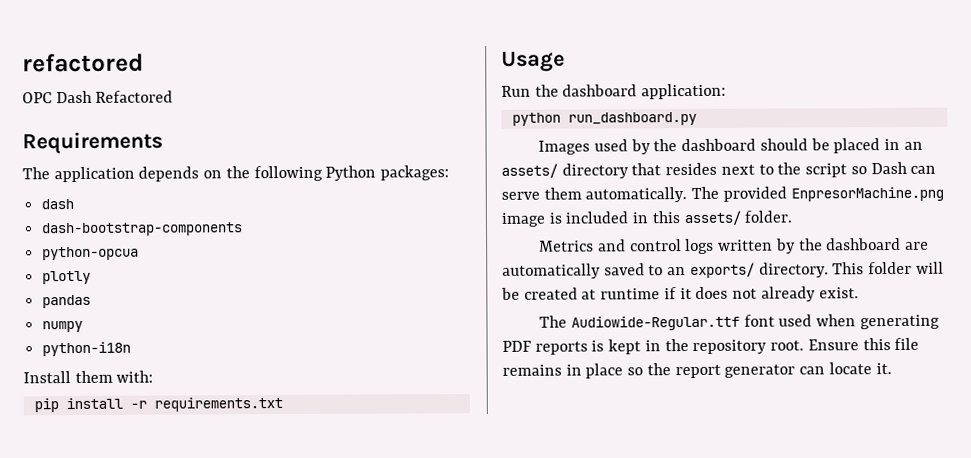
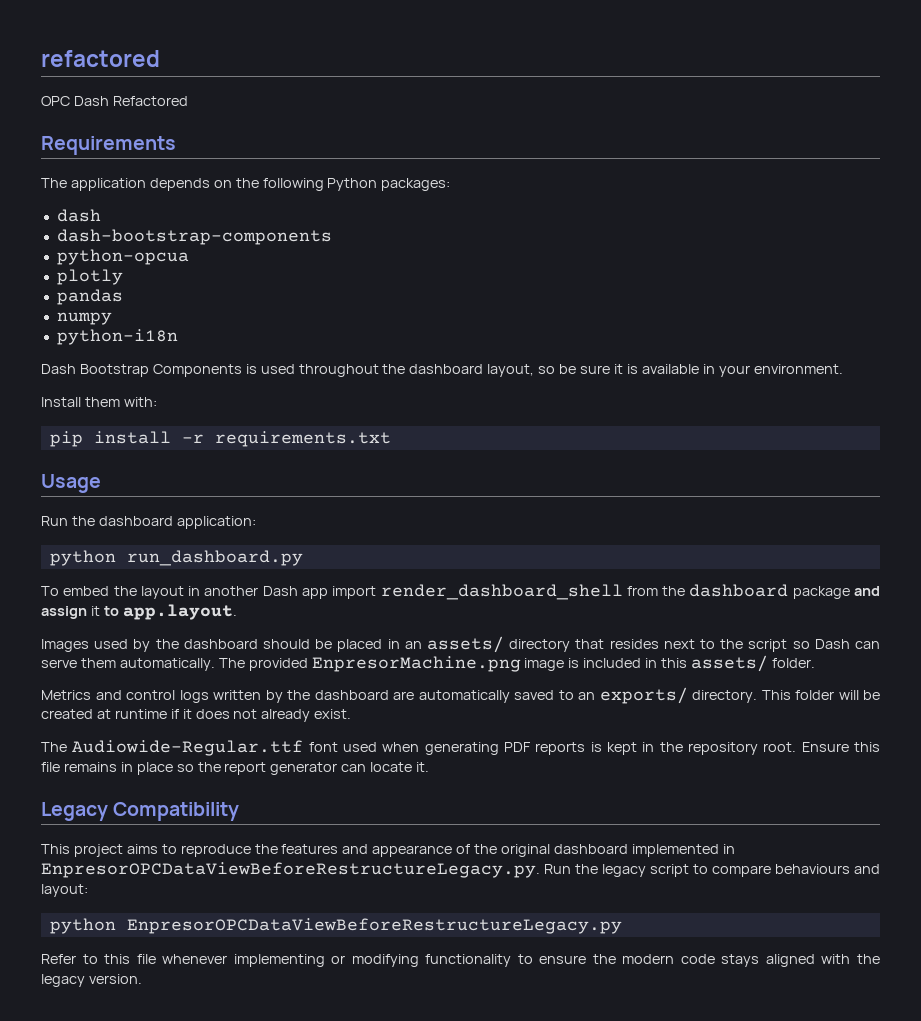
+ Dash Bootstrap Components is used throughout the dashboard layout, so be sure it is available in your environment.
+ To embed the layout in another Dash app import render_dashboard_shell from the dashboard package and assign it to app.layout.
+ Legacy Compatibility
+ This project aims to reproduce the features and appearance of the original dashboard implemented in EnpresorOPCDataViewBeforeRestructureLegacy.py. Run the legacy script to compare behaviours and layout:
+ python EnpresorOPCDataViewBeforeRestructureLegacy.py
+ Refer to this file whenever implementing or modifying functionality to ensure the modern code stays aligned with the legacy version.

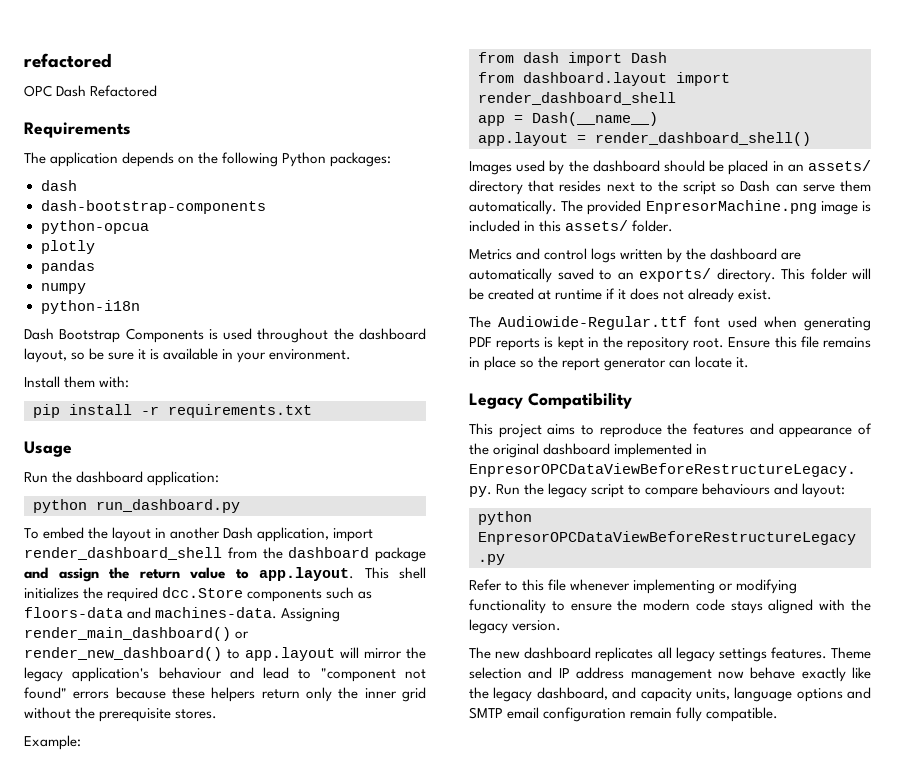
- To embed the layout in another Dash app import render_dashboard_shell from the dashboard package and assign it to app.layout.
+ To embed the layout in another Dash application, import render_dashboard_shell from the dashboard package and assign the return value to app.layout. This shell initializes the required dcc.Store components such as floors-data and machines-data. Assigning render_main_dashboard() or render_new_dashboard() to app.layout will mirror the legacy application's behaviour and lead to "component not found" errors because these helpers return only the inner grid without the prerequisite stores.
+ Example:
+ from dash import Dash
+ from dashboard.layout import render_dashboard_shell
+ app = Dash(__name__)
+ app.layout = render_dashboard_shell()
+ The new dashboard replicates all legacy settings features. Theme selection and IP address management now behave exactly like the legacy dashboard, and capacity units, language options and SMTP email configuration remain fully compatible.

